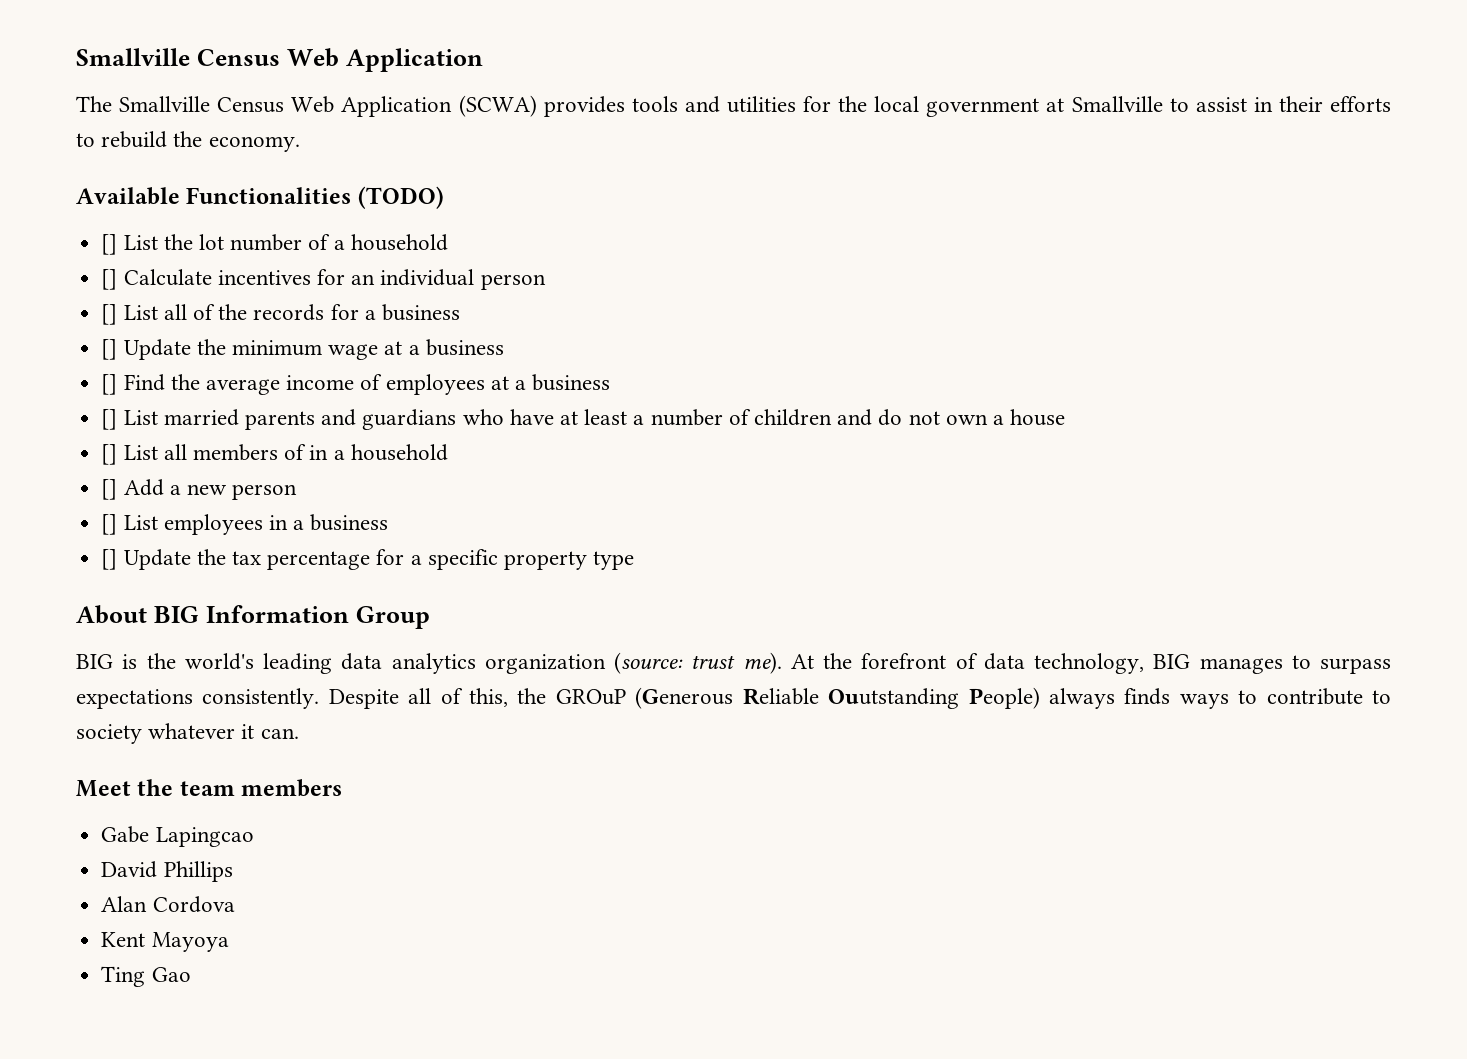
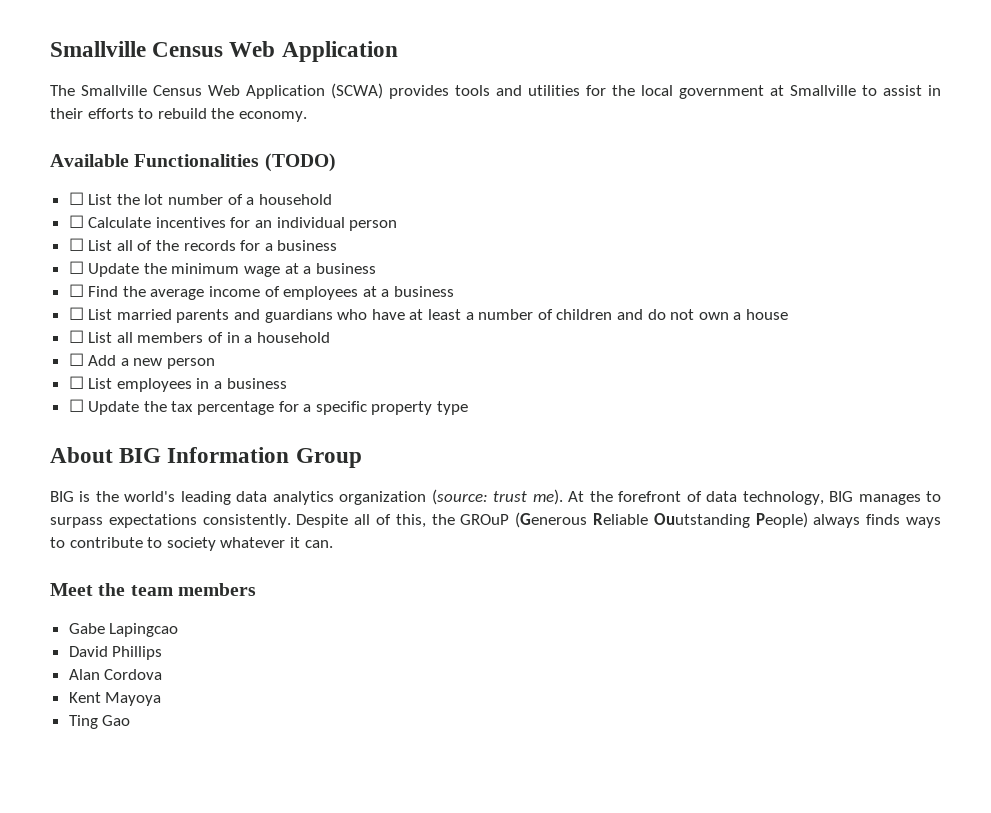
- [] List the lot number of a household
+ ☐ List the lot number of a household
- [] Calculate incentives for an individual person
+ ☐ Calculate incentives for an individual person
- [] List all of the records for a business
+ ☐ List all of the records for a business
- [] Update the minimum wage at a business
+ ☐ Update the minimum wage at a business
- [] Find the average income of employees at a business
+ ☐ Find the average income of employees at a business
- [] List married parents and guardians who have at least a number of children and do not own a house
+ ☐ List married parents and guardians who have at least a number of children and do not own a house
- [] List all members of in a household
+ ☐ List all members of in a household
- [] Add a new person
+ ☐ Add a new person
- [] List employees in a business
+ ☐ List employees in a business
- [] Update the tax percentage for a specific property type
+ ☐ Update the tax percentage for a specific property type

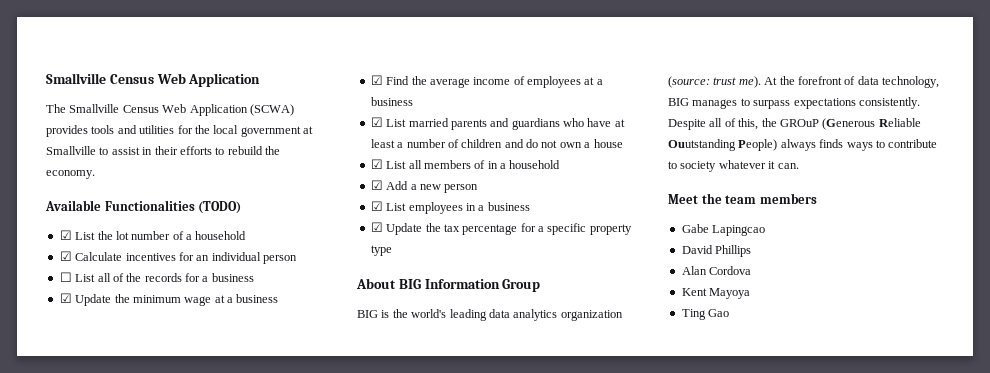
- ☐ List the lot number of a household
+ ☑ List the lot number of a household
- ☐ Calculate incentives for an individual person
+ ☑ Calculate incentives for an individual person
- ☐ Update the minimum wage at a business
+ ☑ Update the minimum wage at a business
- ☐ Find the average income of employees at a business
+ ☑ Find the average income of employees at a business
- ☐ List married parents and guardians who have at least a number of children and do not own a house
+ ☑ List married parents and guardians who have at least a number of children and do not own a house
- ☐ List all members of in a household
+ ☑ List all members of in a household
- ☐ Add a new person
+ ☑ Add a new person
- ☐ List employees in a business
+ ☑ List employees in a business
- ☐ Update the tax percentage for a specific property type
+ ☑ Update the tax percentage for a specific property type

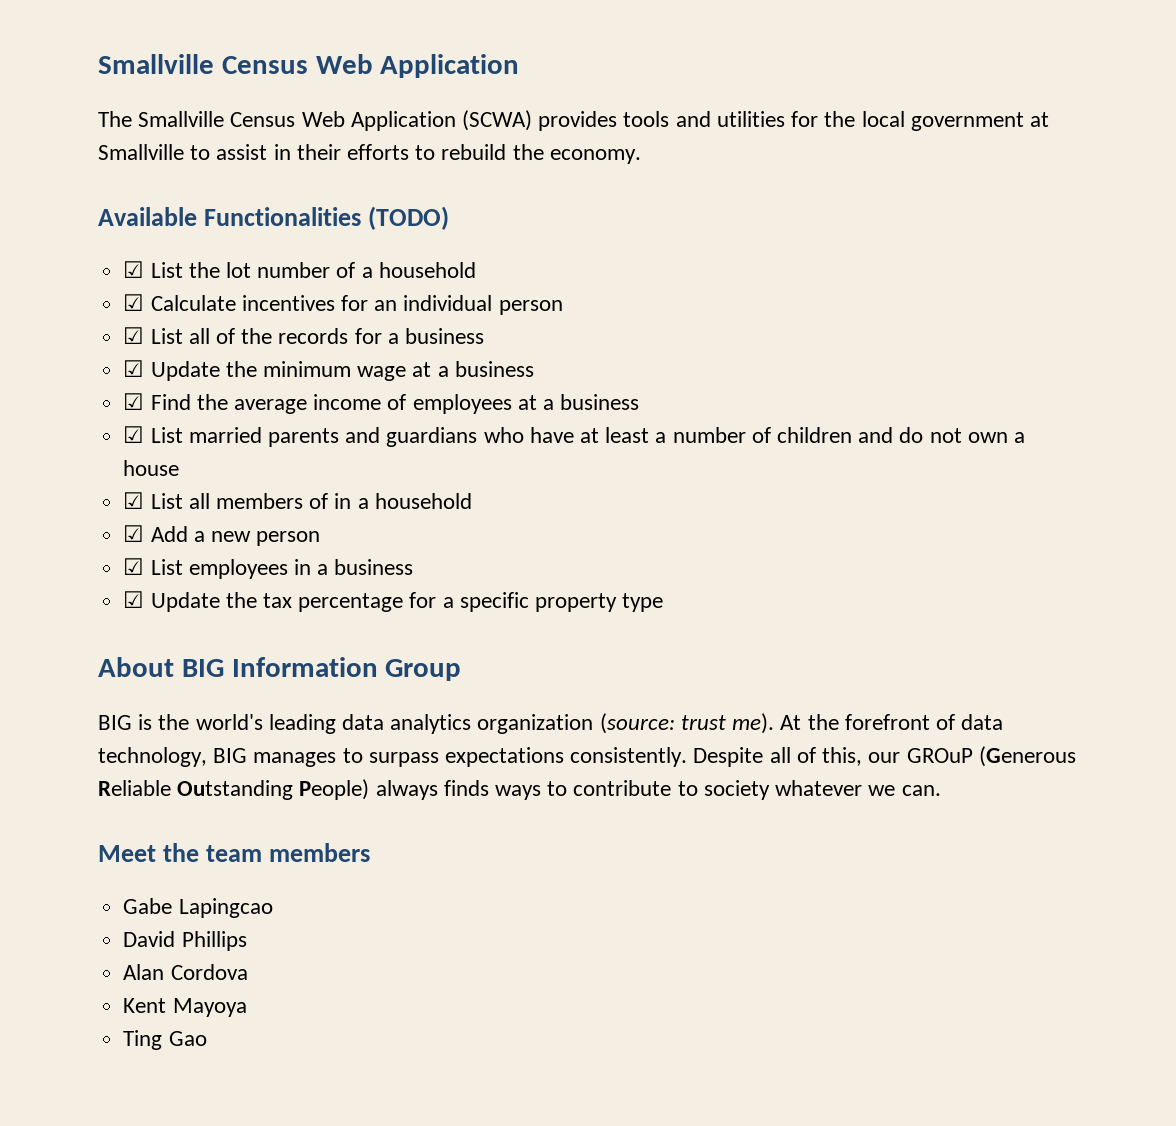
- ☐ List all of the records for a business
+ ☑ List all of the records for a business
- Despite all of this, the GROuP (Generous Reliable Ouutstanding People) always finds ways to contribute to society whatever it can.
+ Despite all of this, our GROuP (Generous Reliable Outstanding People) always finds ways to contribute to society whatever we can.

